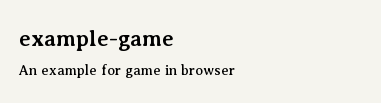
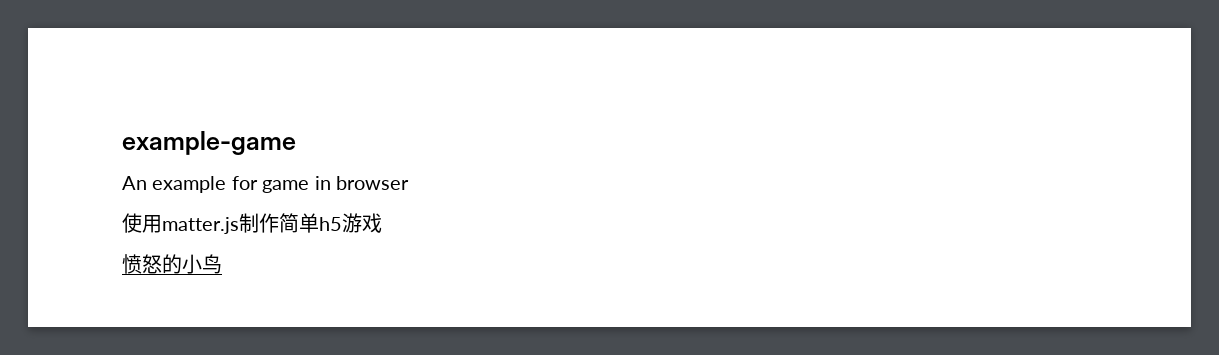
+ 使用matter.js制作简单h5游戏
+ 愤怒的小鸟

